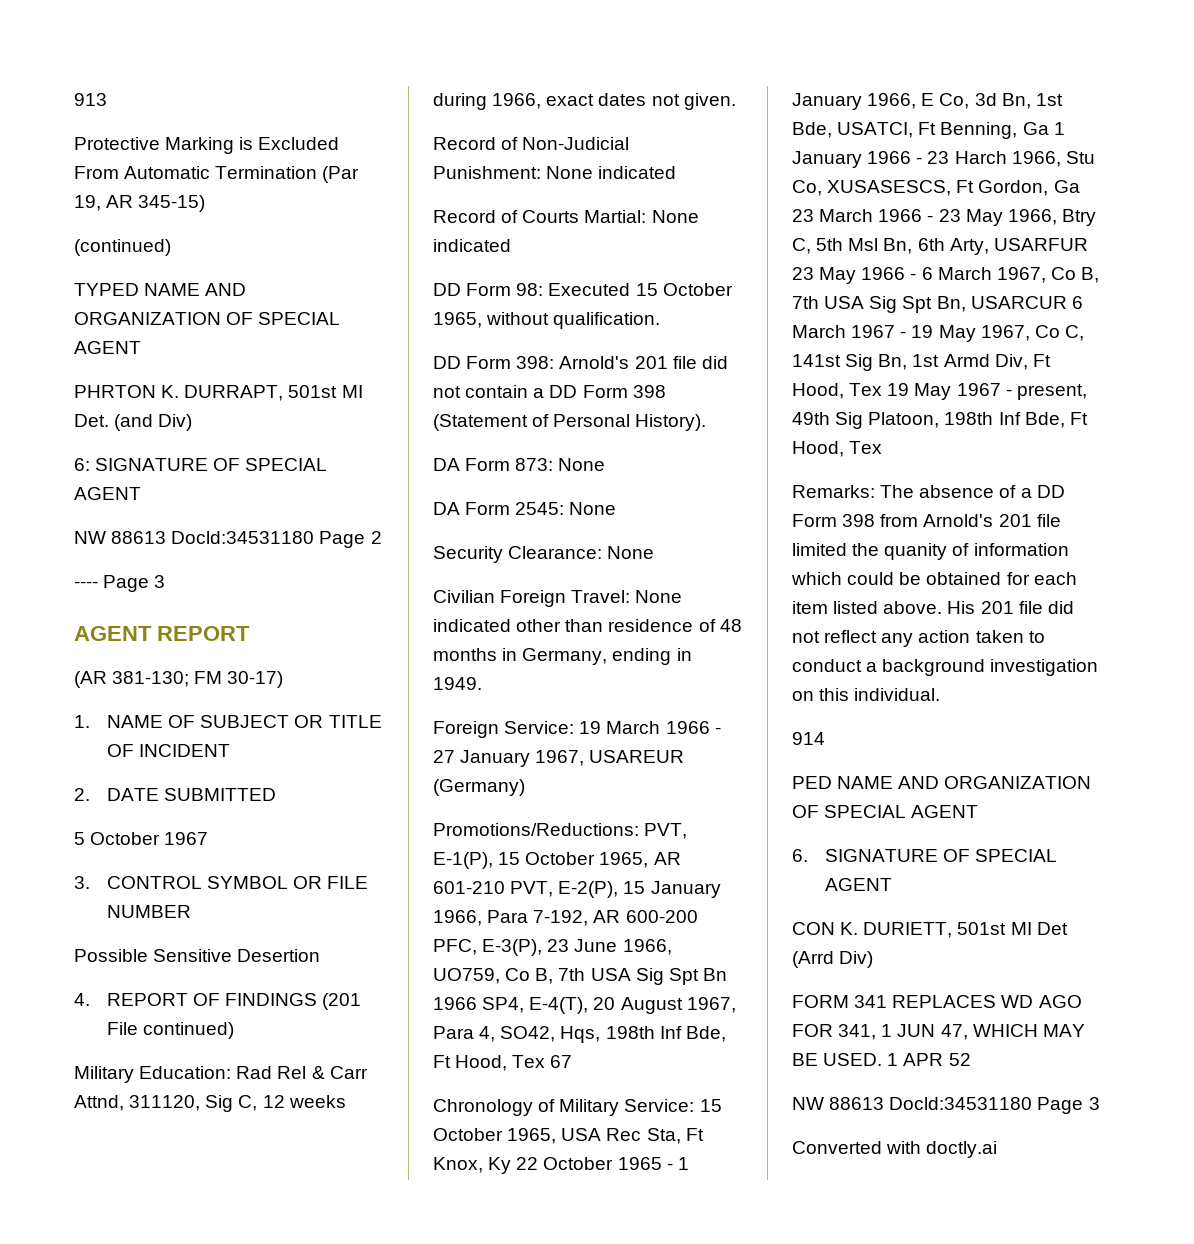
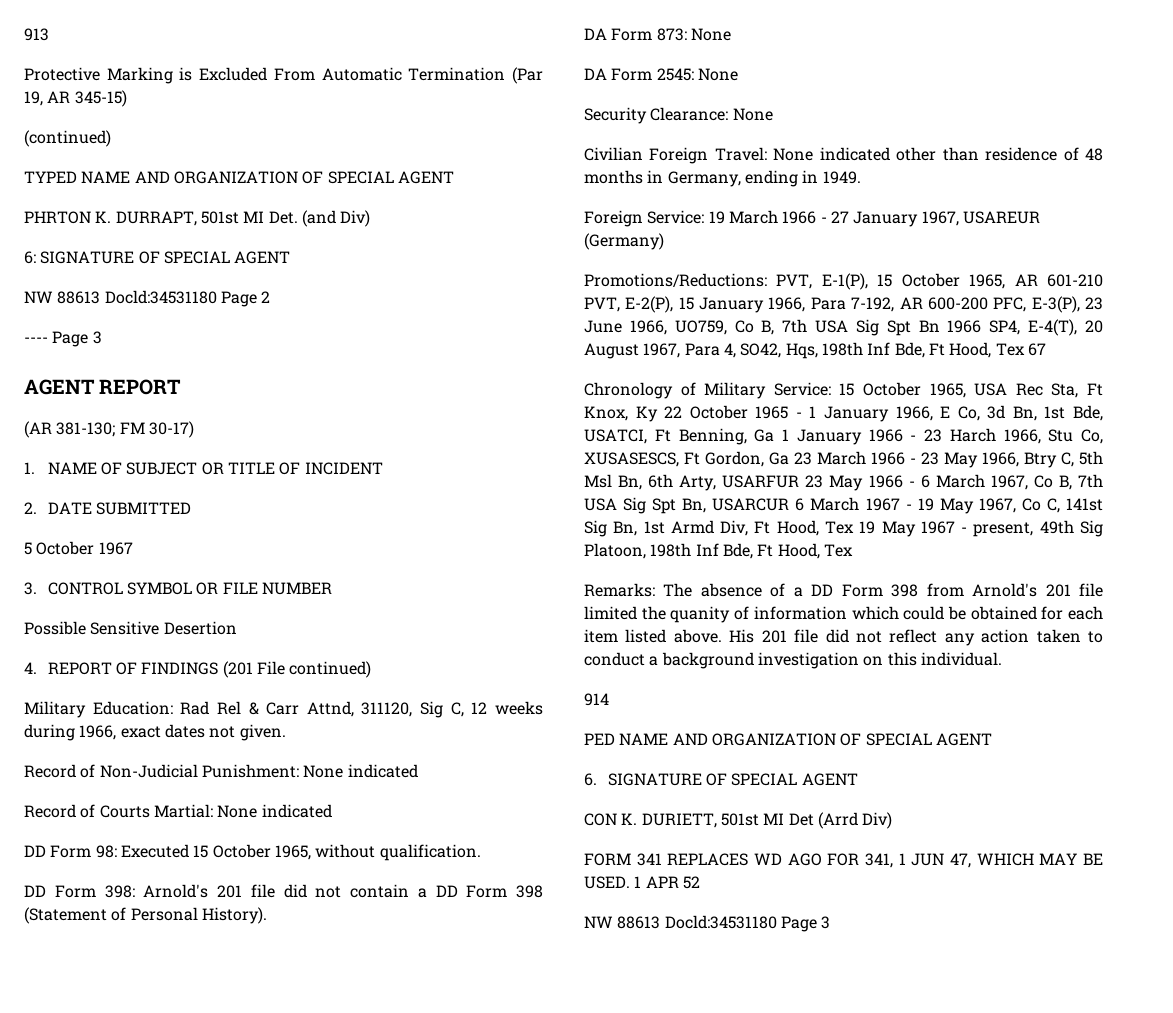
- Converted with doctly.ai

